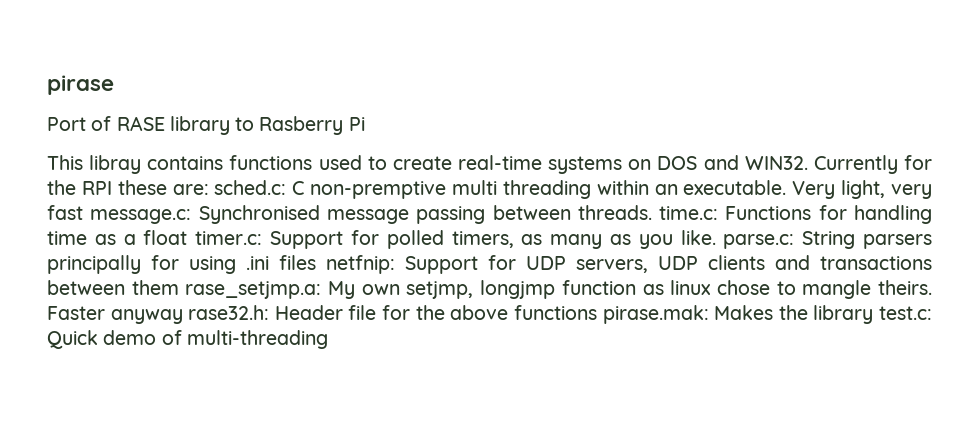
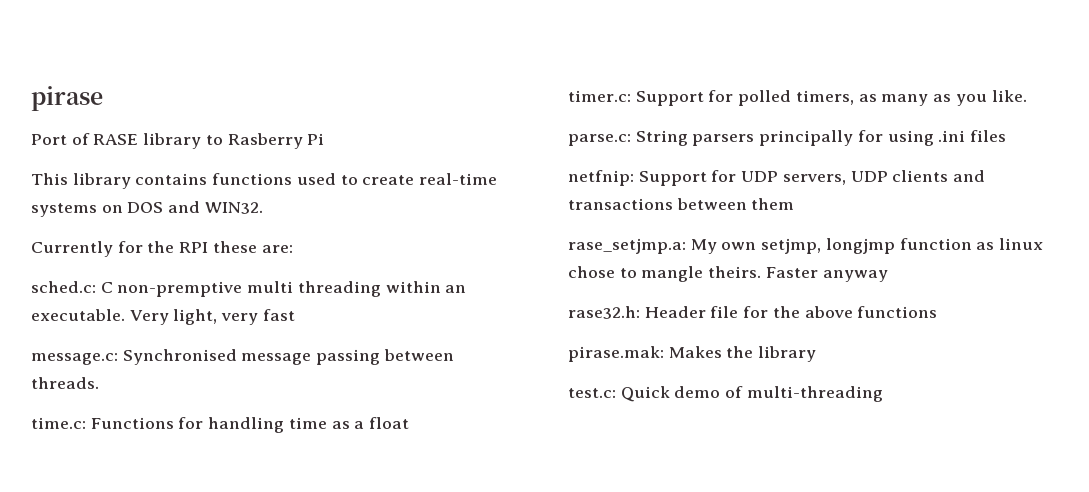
- This libray contains functions used to create real-time systems on DOS and WIN32. Currently for the RPI these are: sched.c: C non-premptive multi threading within an executable.
+ This library contains functions used to create real-time systems on DOS and WIN32.
+ Currently for the RPI these are:
+ sched.c: C non-premptive multi threading within an executable.
- Very light, very fast message.c: Synchronised message passing between threads. time.c: Functions for handling time as a float timer.c: Support for polled timers, as many as you like. parse.c: String parsers principally for using .ini files netfnip: Support for UDP servers, UDP clients and transactions between them rase_setjmp.a: My own setjmp, longjmp function as linux chose to mangle theirs.
+ Very light, very fast
+ message.c: Synchronised message passing between threads.
+ time.c: Functions for handling time as a float
+ timer.c: Support for polled timers, as many as you like.
+ parse.c: String parsers principally for using .ini files
+ netfnip: Support for UDP servers, UDP clients and transactions between them
+ rase_setjmp.a: My own setjmp, longjmp function as linux chose to mangle theirs.
- Faster anyway rase32.h: Header file for the above functions pirase.mak: Makes the library test.c: Quick demo of multi-threading
+ Faster anyway
+ rase32.h: Header file for the above functions
+ pirase.mak: Makes the library
+ test.c: Quick demo of multi-threading

